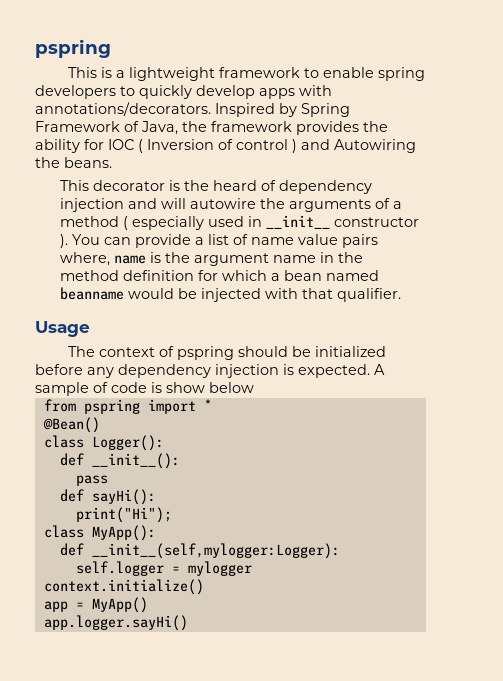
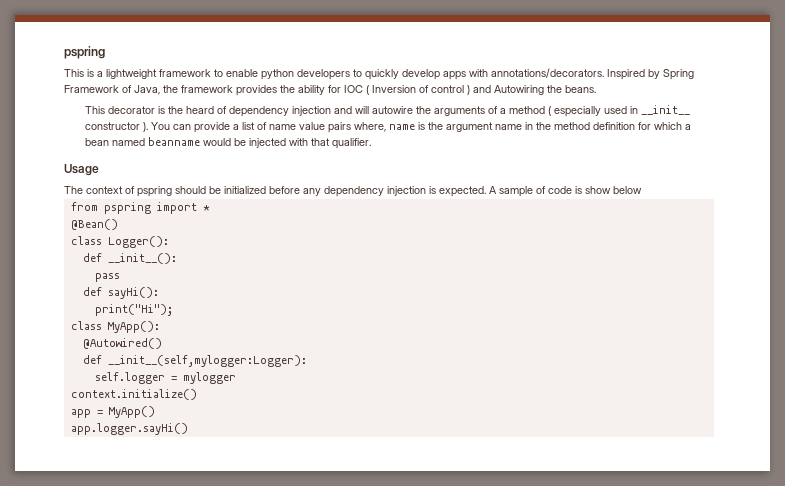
- This is a lightweight framework to enable spring developers to quickly develop apps with annotations/decorators.
+ This is a lightweight framework to enable python developers to quickly develop apps with annotations/decorators.
+ @Autowired()

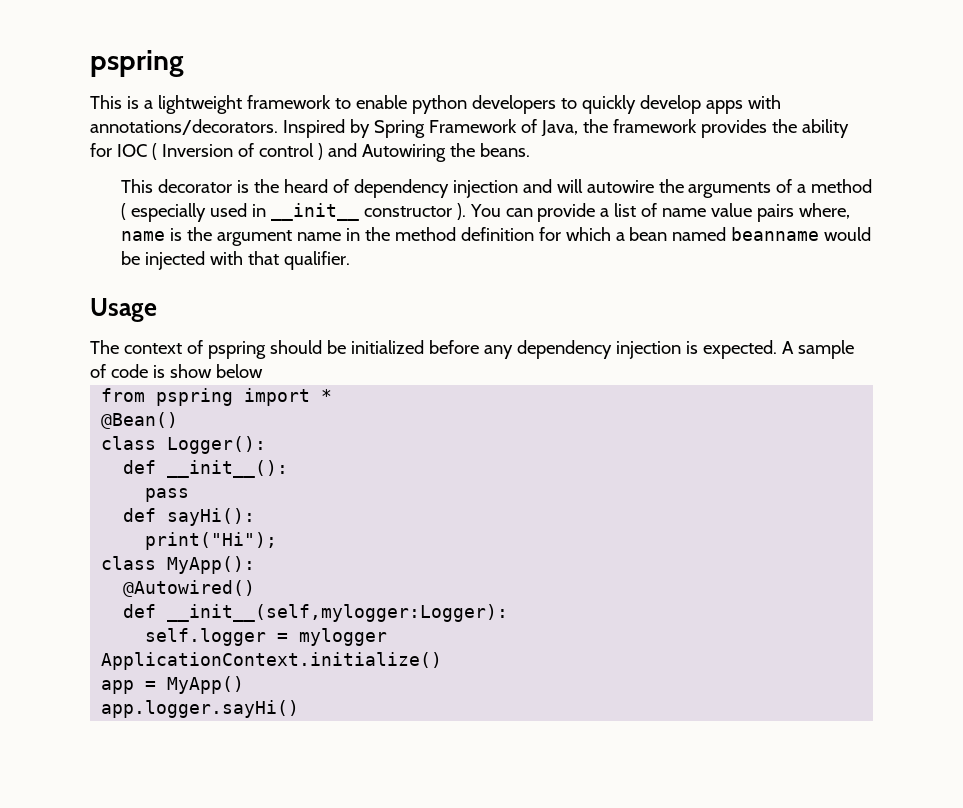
- context.initialize()
+ ApplicationContext.initialize()

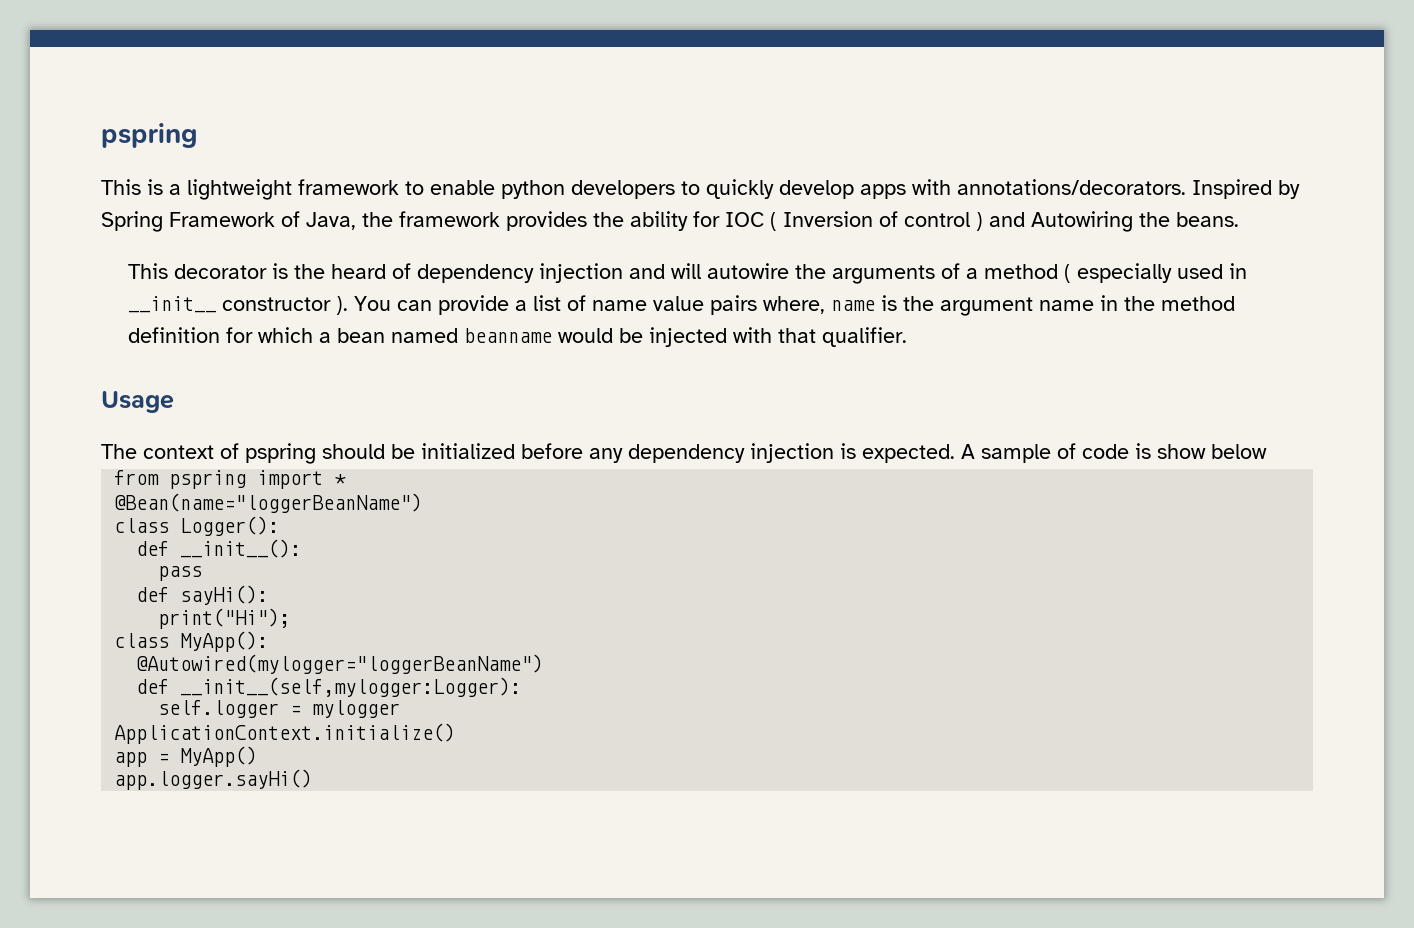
- @Bean()
+ @Bean(name="loggerBeanName")
- @Autowired()
+ @Autowired(mylogger="loggerBeanName")

